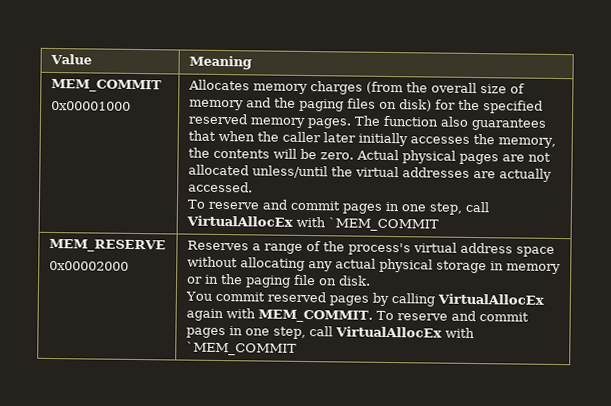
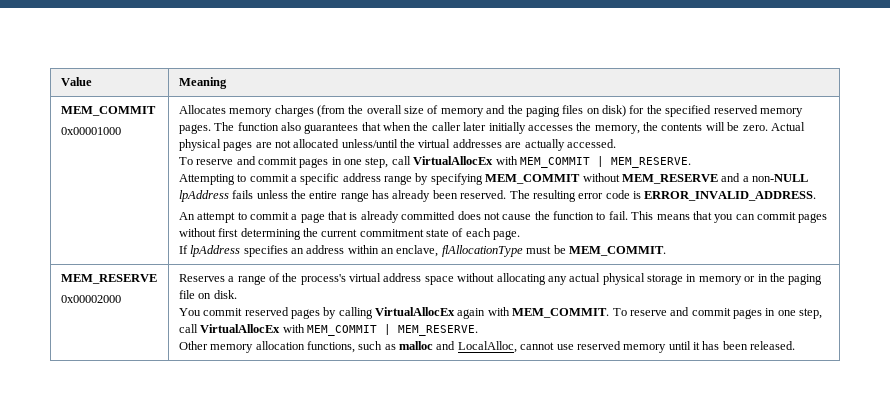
  Actual physical pages are not allocated unless/until the virtual addresses are actually accessed.
- To reserve and commit pages in one step, call VirtualAllocEx with `MEM_COMMIT
+ To reserve and commit pages in one step, call VirtualAllocEx with MEM_COMMIT | MEM_RESERVE.
+ Attempting to commit a specific address range by specifying MEM_COMMIT without MEM_RESERVE and a non-NULL lpAddress fails unless the entire range has already been reserved. The resulting error code is ERROR_INVALID_ADDRESS.
+ An attempt to commit a page that is already committed does not cause the function to fail. This means that you can commit pages without first determining the current commitment state of each page.
+ If lpAddress specifies an address within an enclave, flAllocationType must be MEM_COMMIT.
- You commit reserved pages by calling VirtualAllocEx again with MEM_COMMIT. To reserve and commit pages in one step, call VirtualAllocEx with `MEM_COMMIT
+ You commit reserved pages by calling VirtualAllocEx again with MEM_COMMIT. To reserve and commit pages in one step, call VirtualAllocEx with MEM_COMMIT | MEM_RESERVE.
+ Other memory allocation functions, such as malloc and LocalAlloc, cannot use reserved memory until it has been released.

